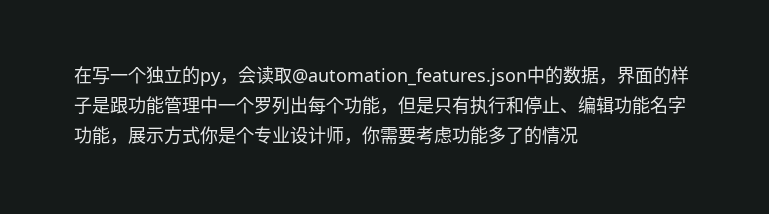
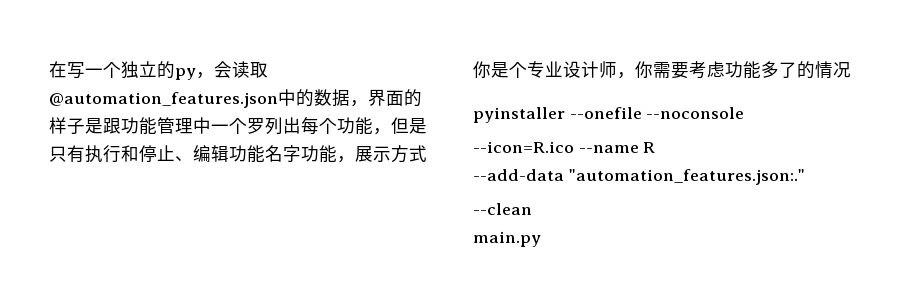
+ pyinstaller --onefile --noconsole
+ --icon=R.ico --name R
+ --add-data "automation_features.json:."
+ --clean
+ main.py

